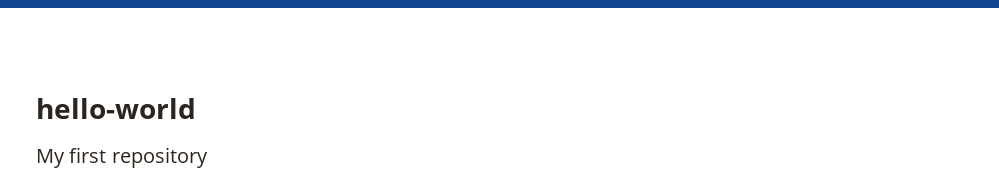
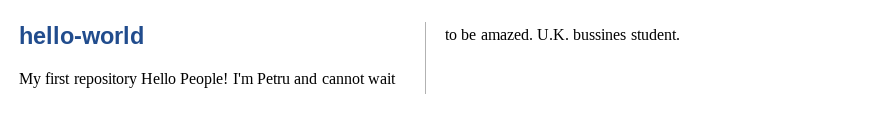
- My first repository
+ My first repository Hello People! I'm Petru and cannot wait to be amazed. U.K. bussines student.

